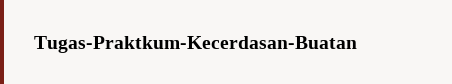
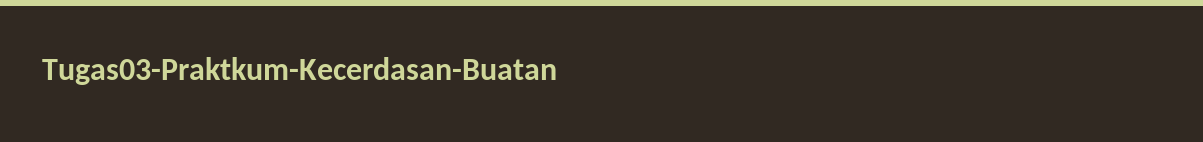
- Tugas-Praktkum-Kecerdasan-Buatan
+ Tugas03-Praktkum-Kecerdasan-Buatan

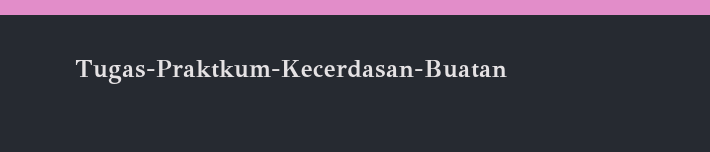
- Tugas03-Praktkum-Kecerdasan-Buatan
+ Tugas-Praktkum-Kecerdasan-Buatan

